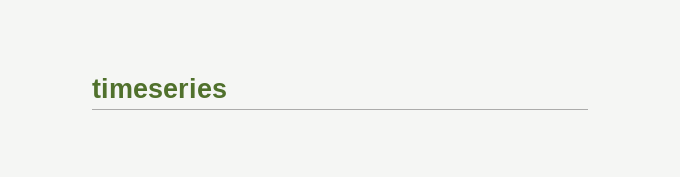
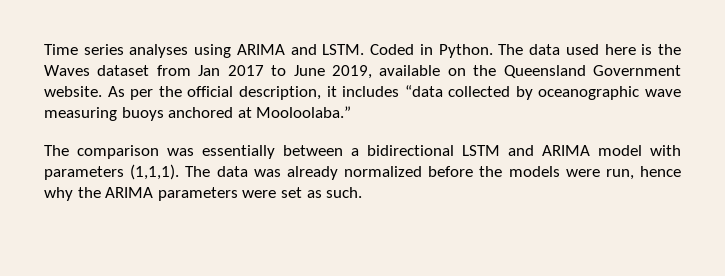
- timeseries
+ Time series analyses using ARIMA and LSTM. Coded in Python. The data used here is the Waves dataset from Jan 2017 to June 2019, available on the Queensland Government website. As per the official description, it includes “data collected by oceanographic wave measuring buoys anchored at Mooloolaba.”
+ The comparison was essentially between a bidirectional LSTM and ARIMA model with parameters (1,1,1). The data was already normalized before the models were run, hence why the ARIMA parameters were set as such.

